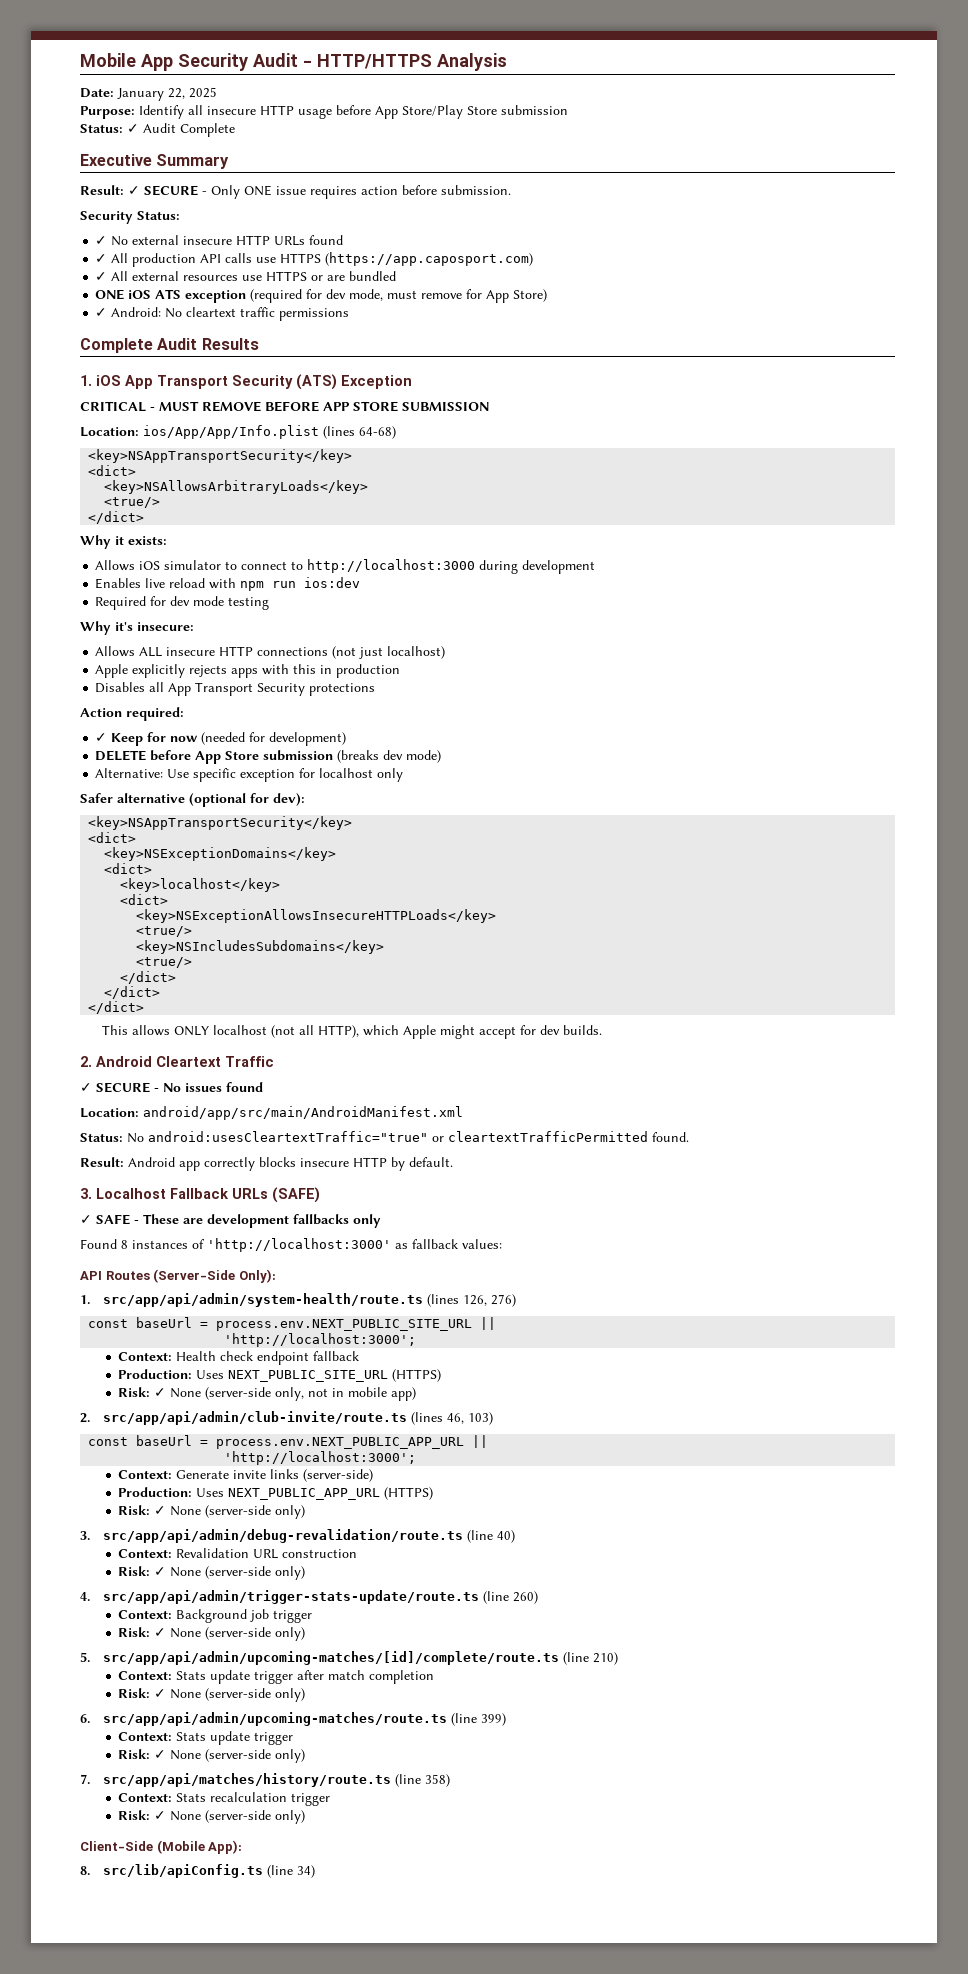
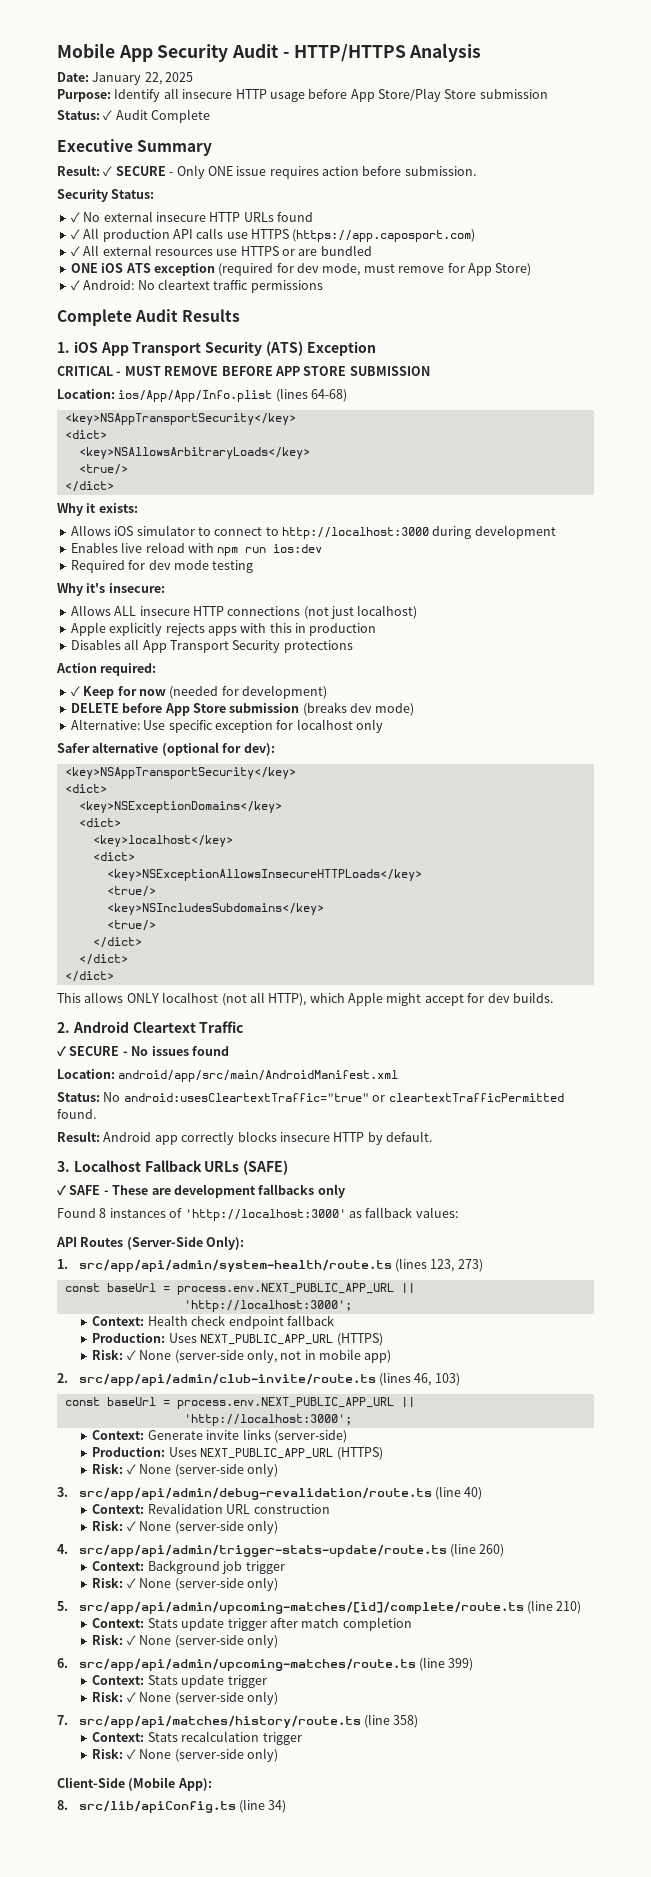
- 1. src/app/api/admin/system-health/route.ts (lines 126, 276)
- const baseUrl = process.env.NEXT_PUBLIC_SITE_URL ||
+ 1. src/app/api/admin/system-health/route.ts (lines 123, 273)
+ const baseUrl = process.env.NEXT_PUBLIC_APP_URL ||
  Context: Health check endpoint fallback
- Production: Uses NEXT_PUBLIC_SITE_URL (HTTPS)
+ Production: Uses NEXT_PUBLIC_APP_URL (HTTPS)

